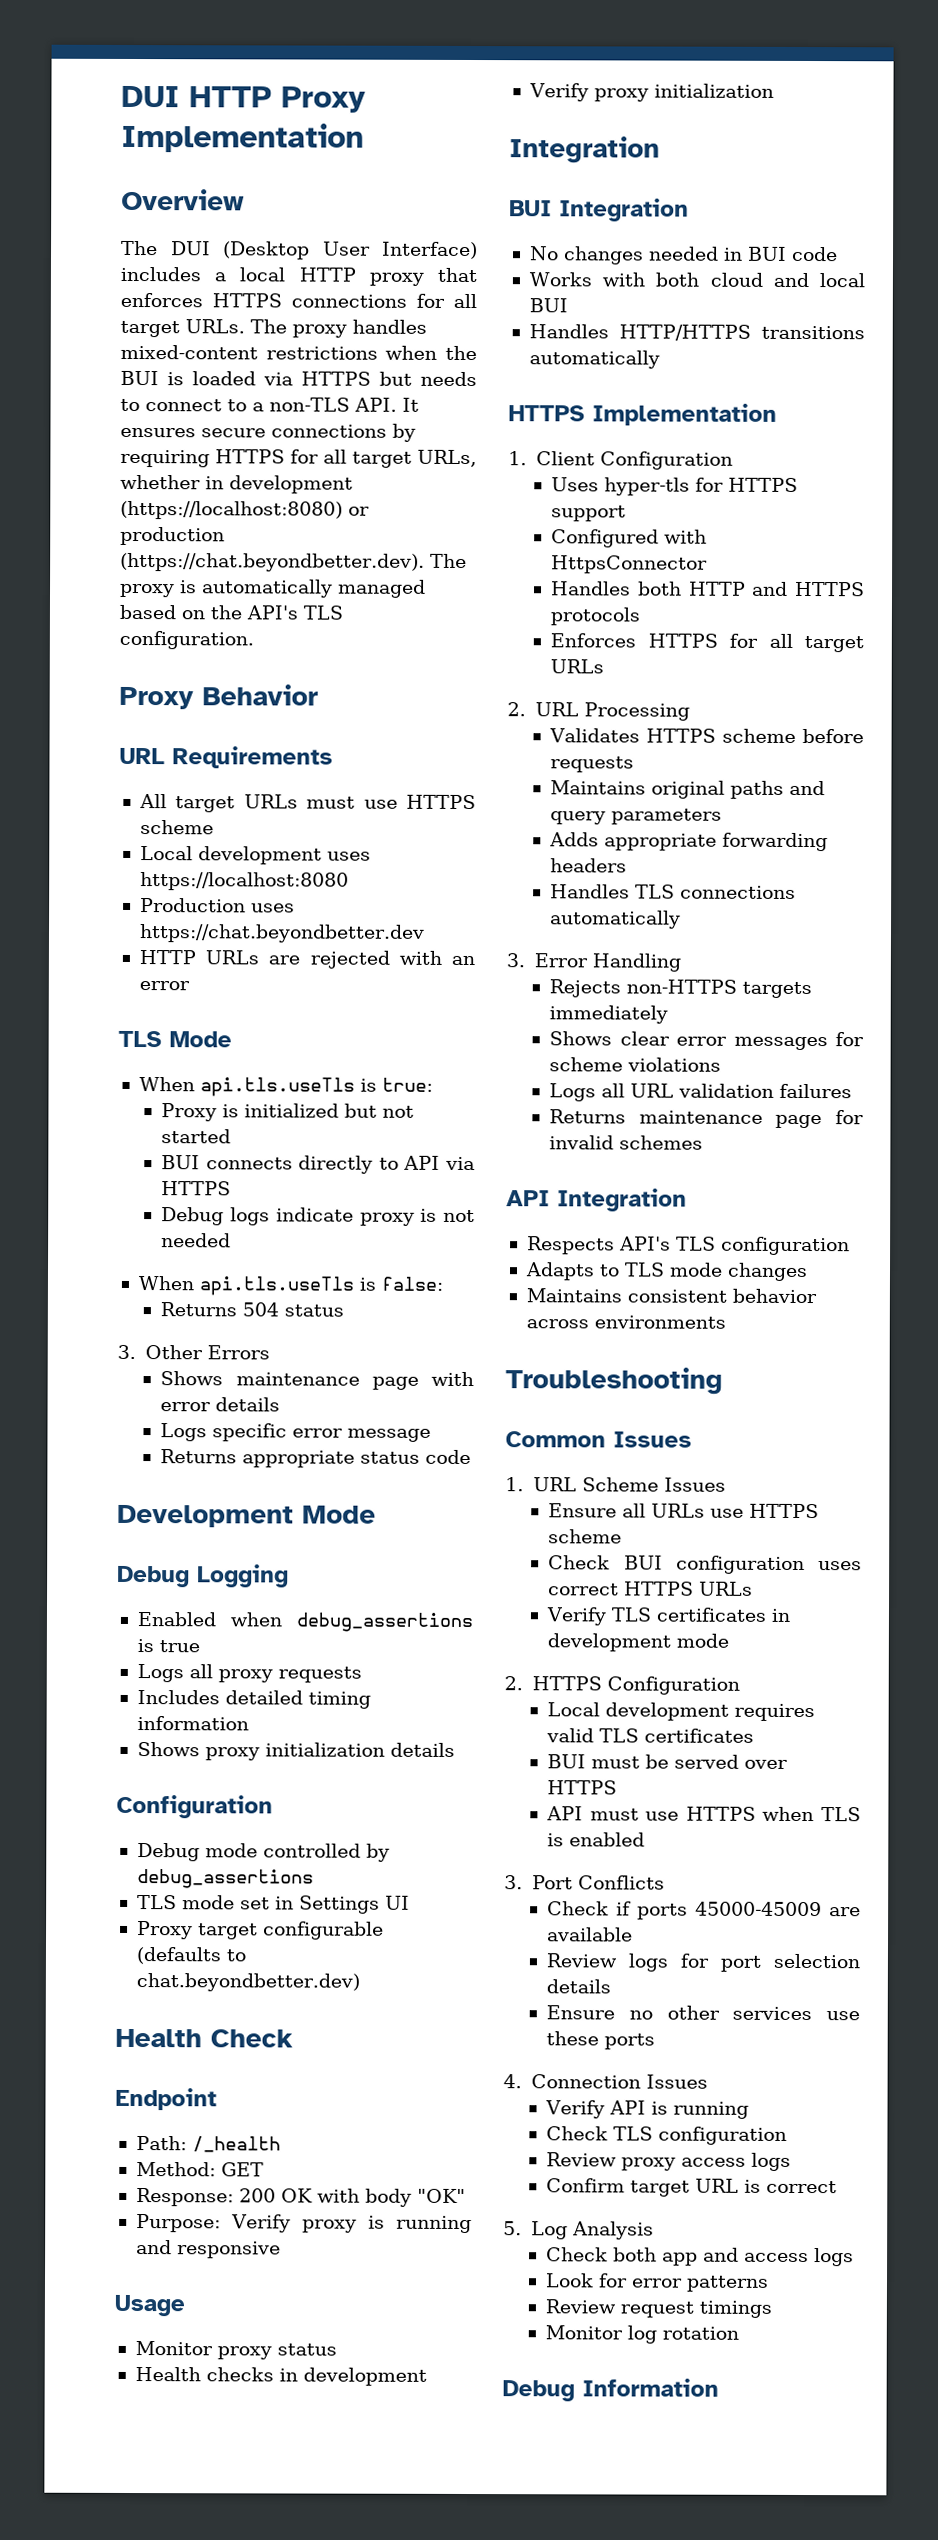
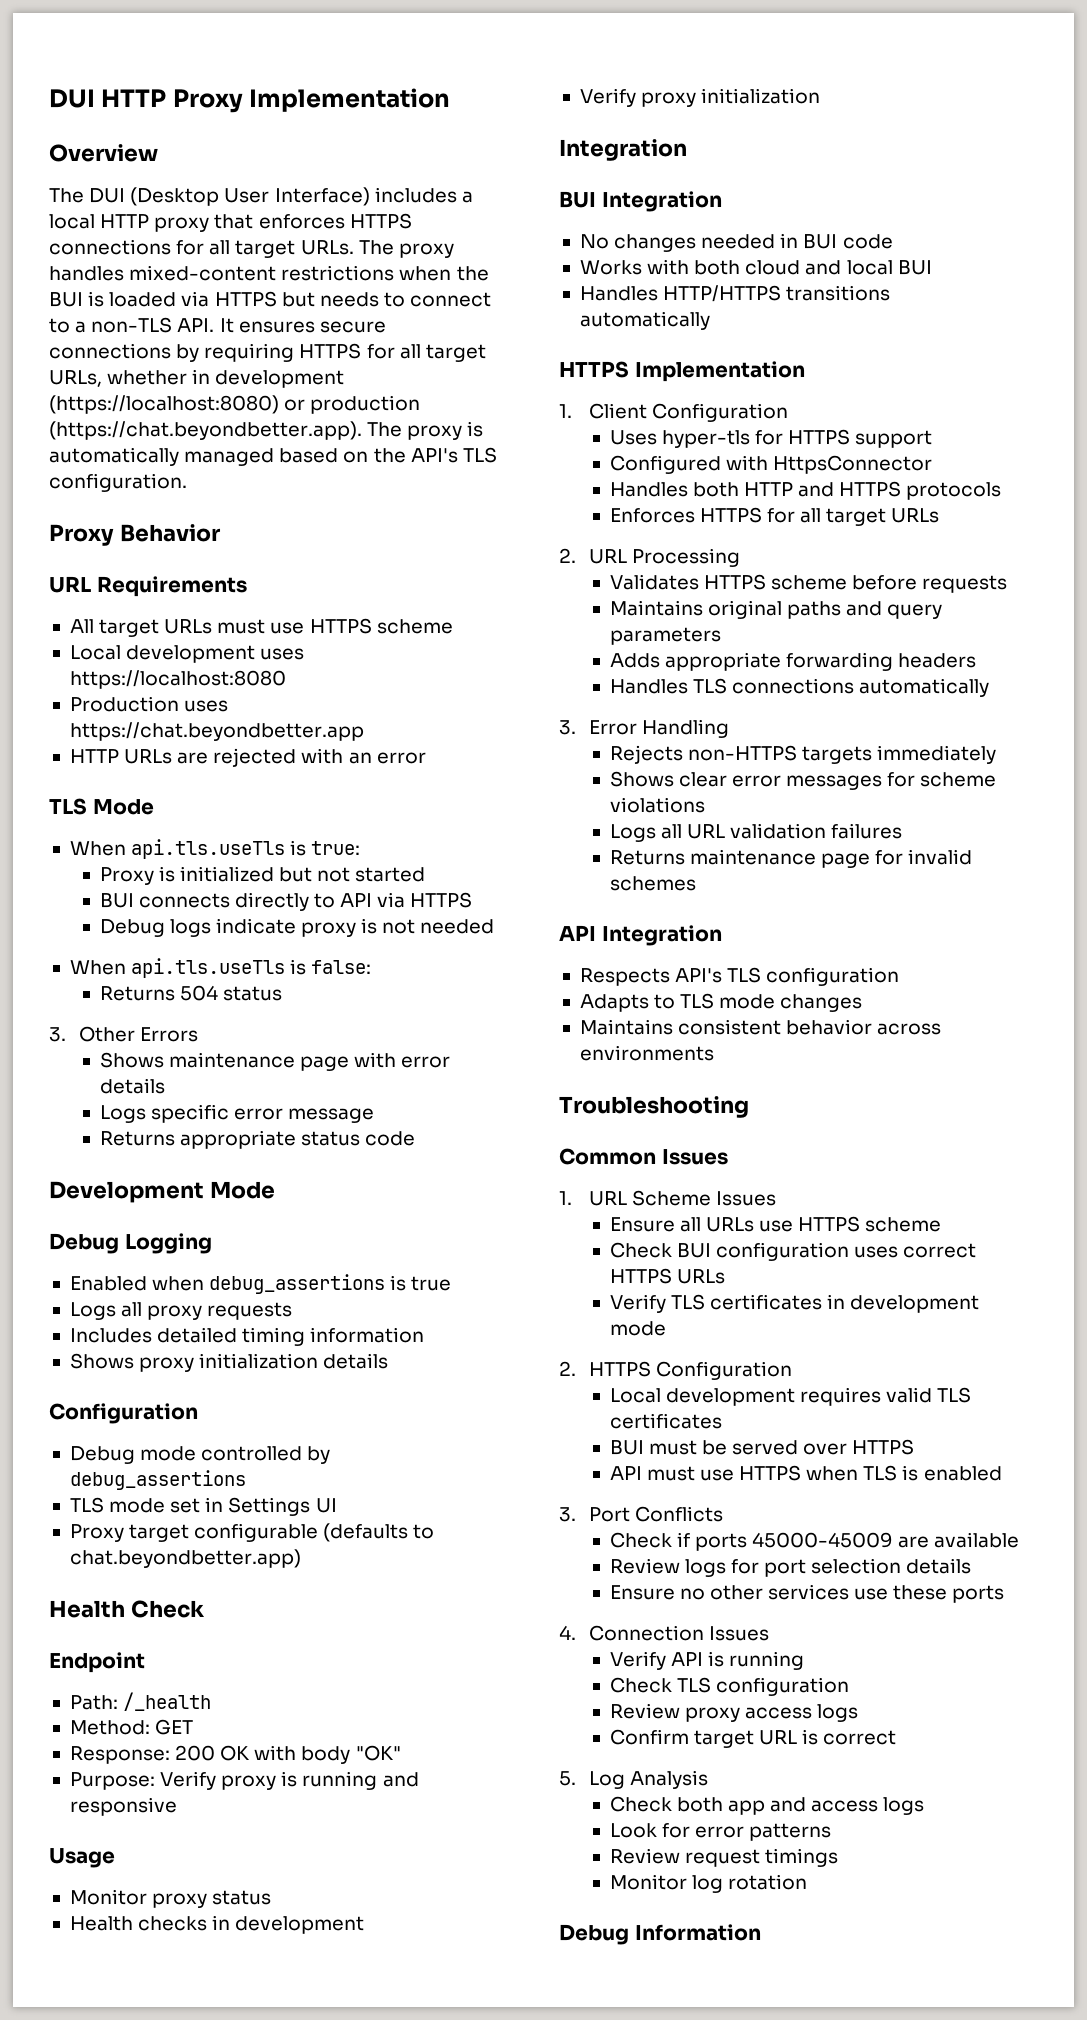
- The proxy handles mixed-content restrictions when the BUI is loaded via HTTPS but needs to connect to a non-TLS API. It ensures secure connections by requiring HTTPS for all target URLs, whether in development (https://localhost:8080) or production (https://chat.beyondbetter.dev). The proxy is automatically managed based on the API's TLS configuration.
+ The proxy handles mixed-content restrictions when the BUI is loaded via HTTPS but needs to connect to a non-TLS API. It ensures secure connections by requiring HTTPS for all target URLs, whether in development (https://localhost:8080) or production (https://chat.beyondbetter.app). The proxy is automatically managed based on the API's TLS configuration.
- Production uses https://chat.beyondbetter.dev
+ Production uses https://chat.beyondbetter.app
- Proxy target configurable (defaults to chat.beyondbetter.dev)
+ Proxy target configurable (defaults to chat.beyondbetter.app)

